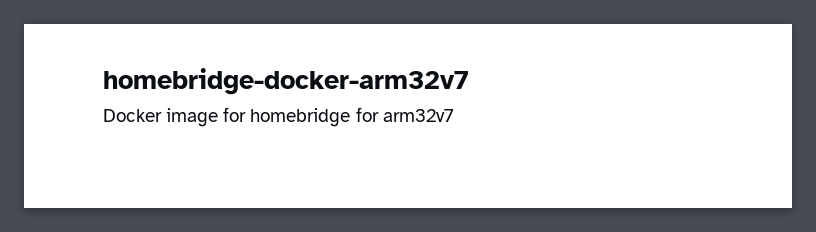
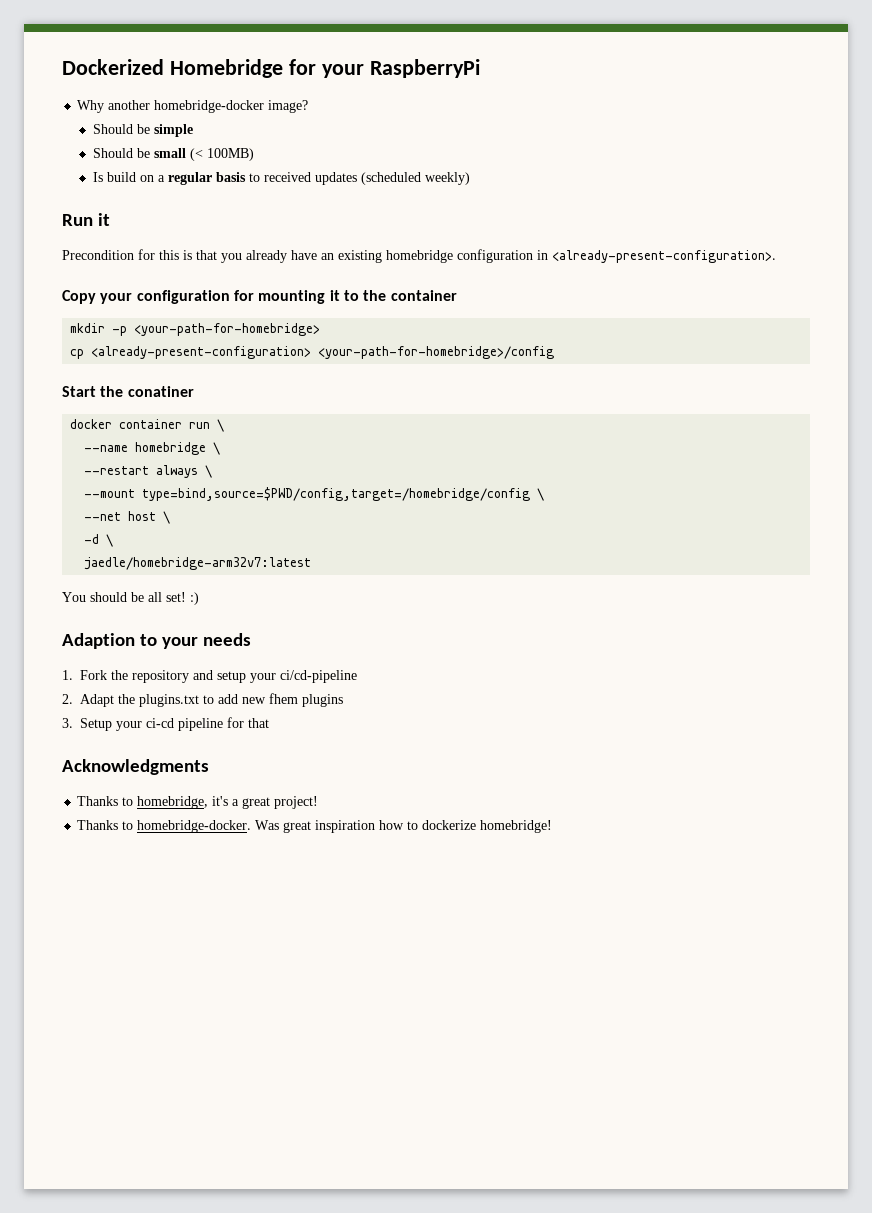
- homebridge-docker-arm32v7
- Docker image for homebridge for arm32v7
+ Dockerized Homebridge for your RaspberryPi
+ Why another homebridge-docker image?
+ Should be simple
+ Should be small (< 100MB)
+ Is build on a regular basis to received updates (scheduled weekly)
+ Run it
+ Precondition for this is that you already have an existing homebridge configuration in <already-present-configuration>.
+ Copy your configuration for mounting it to the container
+ mkdir -p <your-path-for-homebridge>
+ cp <already-present-configuration> <your-path-for-homebridge>/config
+ Start the conatiner
+ docker container run \
+ --name homebridge \
+ --restart always \
+ --mount type=bind,source=$PWD/config,target=/homebridge/config \
+ --net host \
+ -d \
+ jaedle/homebridge-arm32v7:latest
+ You should be all set! :)
+ Adaption to your needs
+ 1. Fork the repository and setup your ci/cd-pipeline
+ 2. Adapt the plugins.txt to add new fhem plugins
+ 3. Setup your ci-cd pipeline for that
+ Acknowledgments
+ Thanks to homebridge, it's a great project!
+ Thanks to homebridge-docker. Was great inspiration how to dockerize homebridge!

